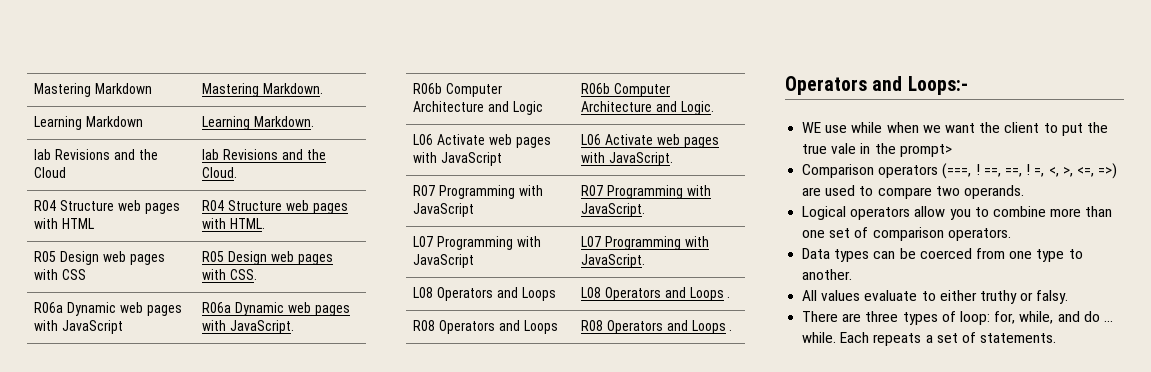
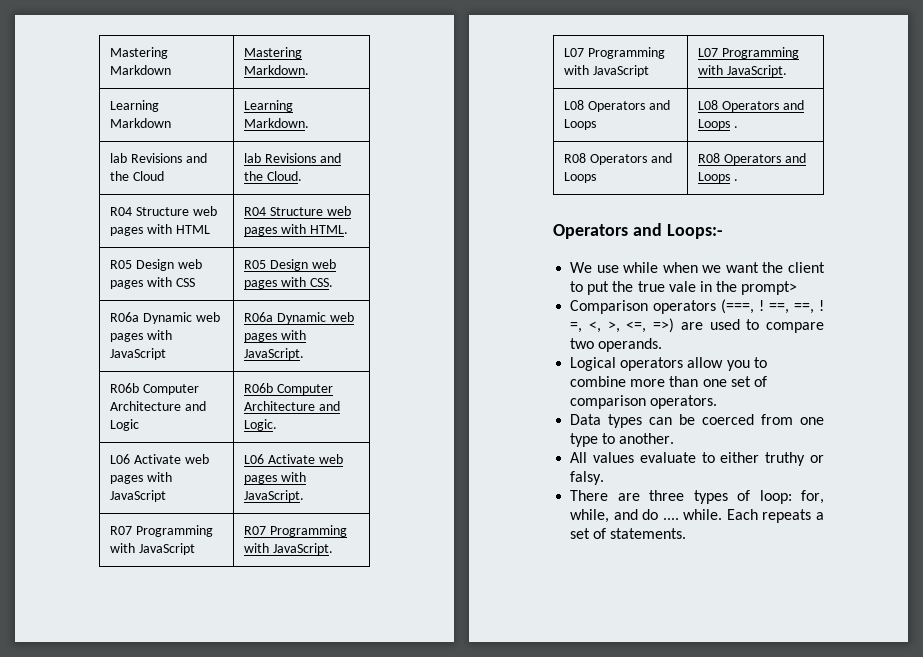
- WE use while when we want the client to put the true vale in the prompt>
+ We use while when we want the client to put the true vale in the prompt>
- There are three types of loop: for, while, and do ... while.
+ There are three types of loop: for, while, and do .... while.

